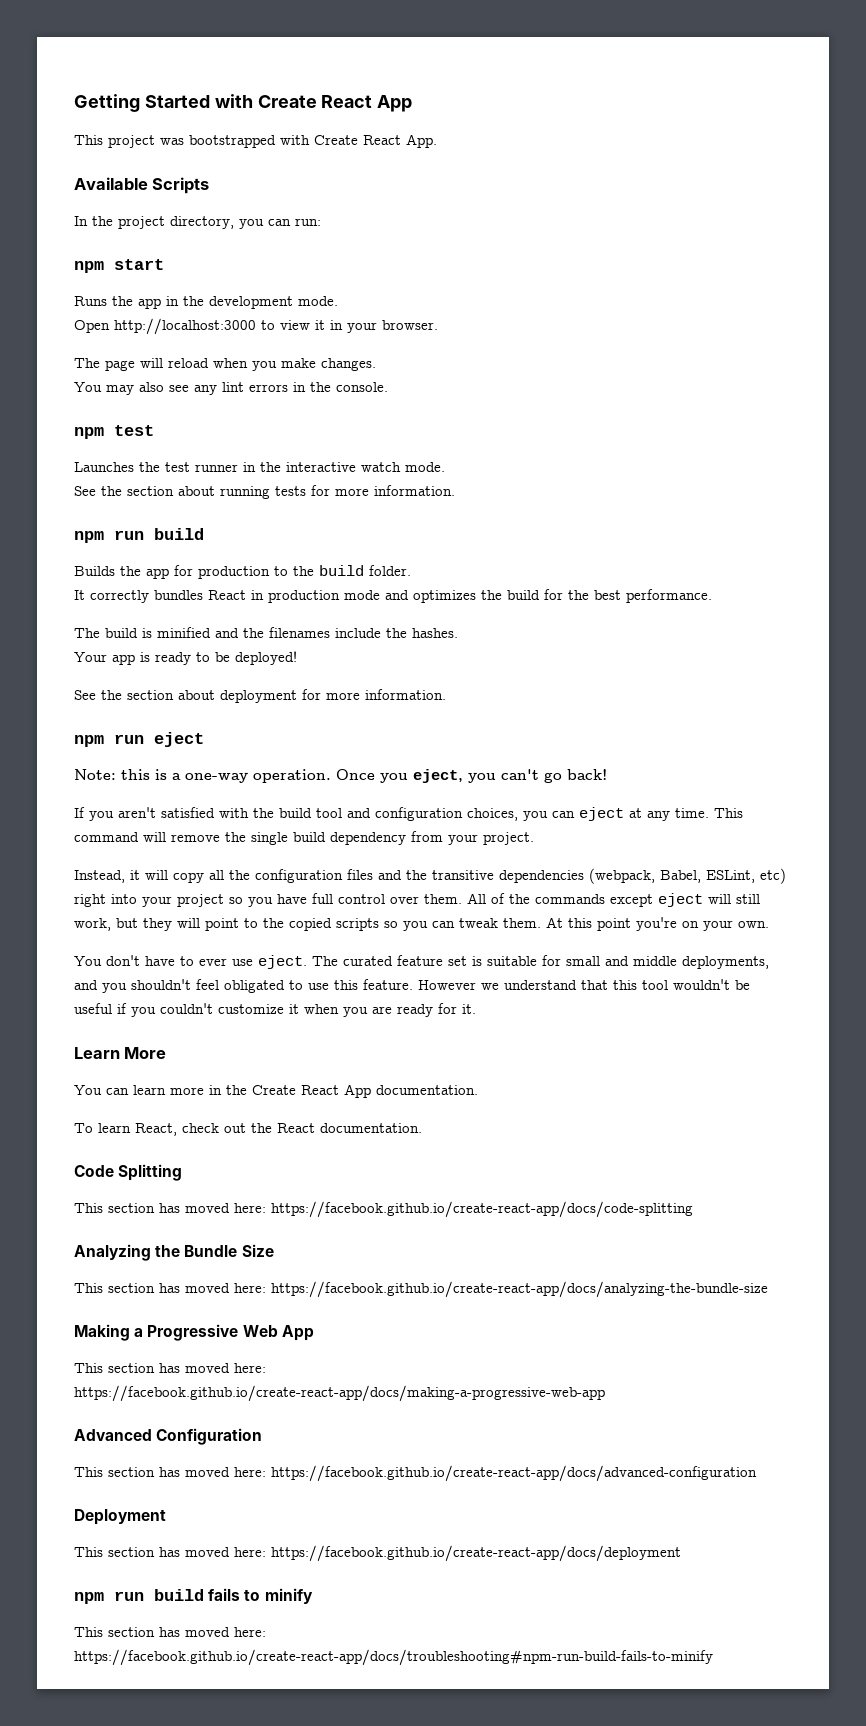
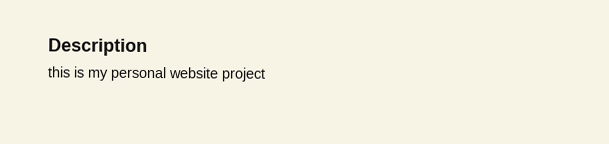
- Getting Started with Create React App
- This project was bootstrapped with Create React App.
- Available Scripts
- In the project directory, you can run:
- npm start
- Runs the app in the development mode.
- Open http://localhost:3000 to view it in your browser.
- The page will reload when you make changes.
- You may also see any lint errors in the console.
- npm test
- Launches the test runner in the interactive watch mode.
- See the section about running tests for more information.
- npm run build
- Builds the app for production to the build folder.
- It correctly bundles React in production mode and optimizes the build for the best performance.
- The build is minified and the filenames include the hashes.
- Your app is ready to be deployed!
- See the section about deployment for more information.
- npm run eject
- Note: this is a one-way operation. Once you eject, you can't go back!
- If you aren't satisfied with the build tool and configuration choices, you can eject at any time. This command will remove the single build dependency from your project.
- Instead, it will copy all the configuration files and the transitive dependencies (webpack, Babel, ESLint, etc) right into your project so you have full control over them. All of the commands except eject will still work, but they will point to the copied scripts so you can tweak them. At this point you're on your own.
- You don't have to ever use eject. The curated feature set is suitable for small and middle deployments, and you shouldn't feel obligated to use this feature. However we understand that this tool wouldn't be useful if you couldn't customize it when you are ready for it.
- Learn More
- You can learn more in the Create React App documentation.
- To learn React, check out the React documentation.
- Code Splitting
- This section has moved here: https://facebook.github.io/create-react-app/docs/code-splitting
- Analyzing the Bundle Size
- This section has moved here: https://facebook.github.io/create-react-app/docs/analyzing-the-bundle-size
- Making a Progressive Web App
- This section has moved here: https://facebook.github.io/create-react-app/docs/making-a-progressive-web-app
- Advanced Configuration
- This section has moved here: https://facebook.github.io/create-react-app/docs/advanced-configuration
- Deployment
- This section has moved here: https://facebook.github.io/create-react-app/docs/deployment
- npm run build fails to minify
- This section has moved here: https://facebook.github.io/create-react-app/docs/troubleshooting#npm-run-build-fails-to-minify
+ Description
+ this is my personal website project

